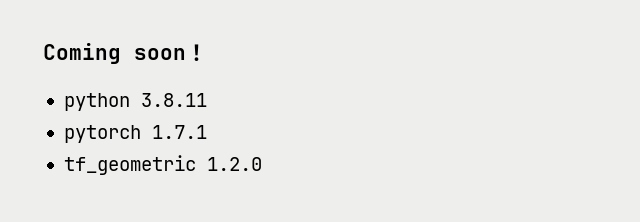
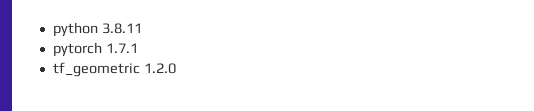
- Coming soon！

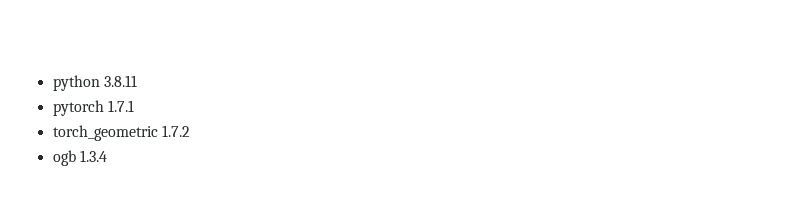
- tf_geometric 1.2.0
+ torch_geometric 1.7.2
+ ogb 1.3.4

